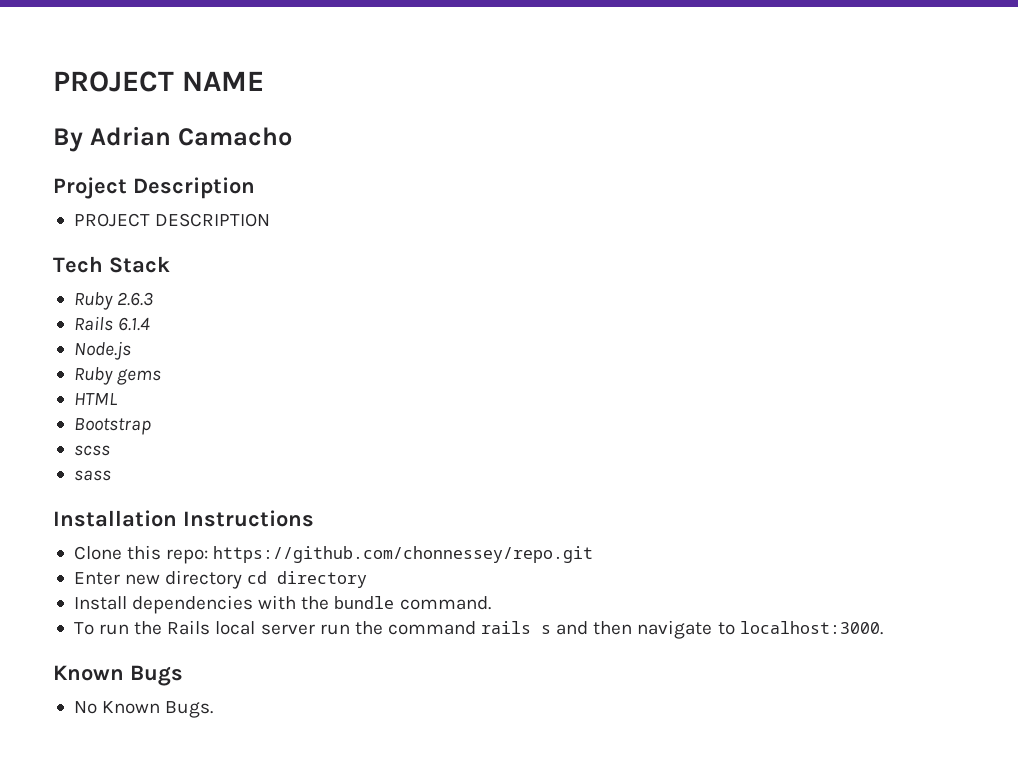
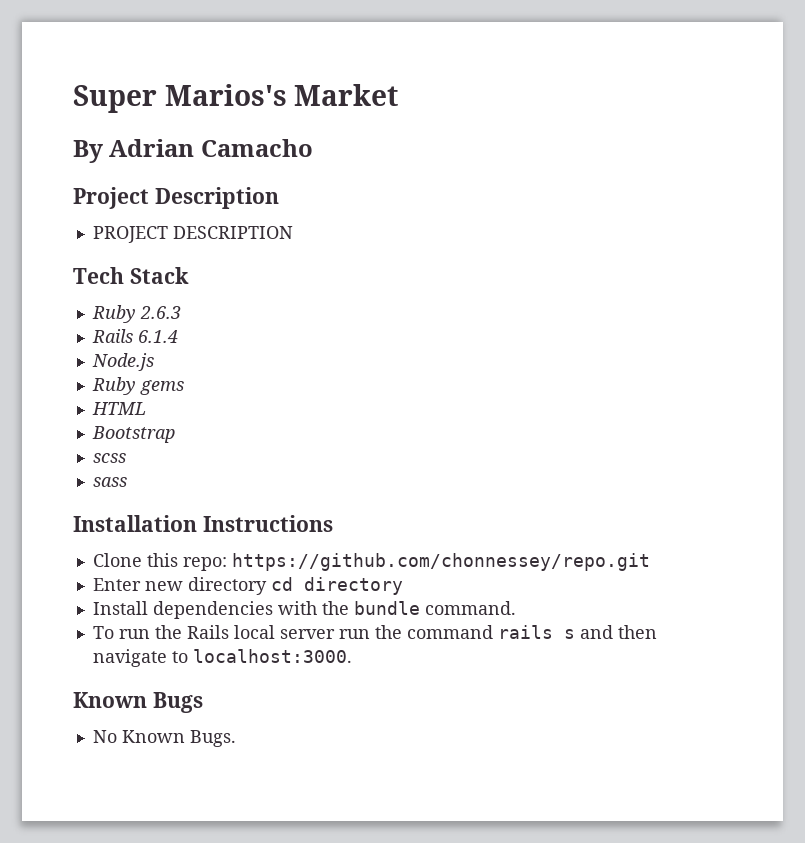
- PROJECT NAME
+ Super Marios's Market

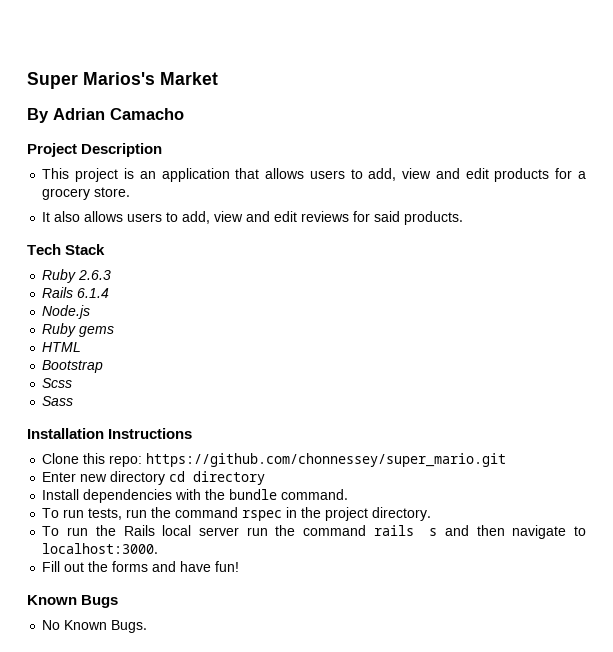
- PROJECT DESCRIPTION
+ This project is an application that allows users to add, view and edit products for a grocery store.
+ It also allows users to add, view and edit reviews for said products.
- scss
- sass
+ Scss
+ Sass
- Clone this repo: https://github.com/chonnessey/repo.git
+ Clone this repo: https://github.com/chonnessey/super_mario.git
+ To run tests, run the command rspec in the project directory.
+ Fill out the forms and have fun!

